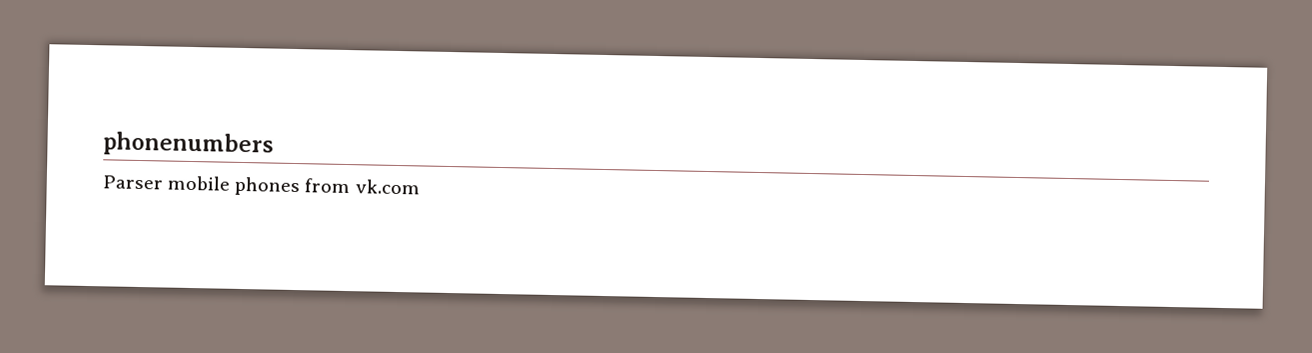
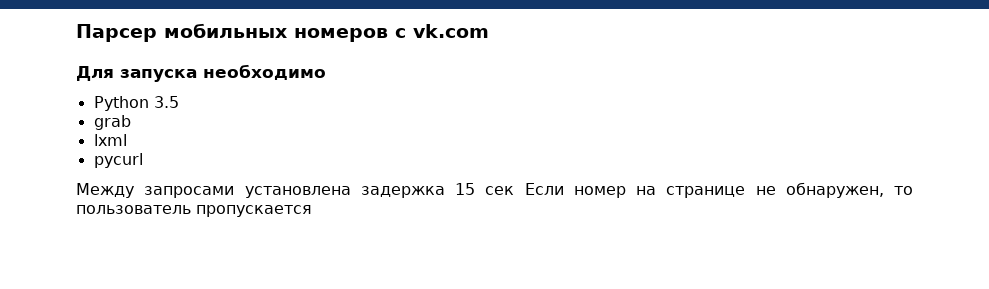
- phonenumbers
- Parser mobile phones from vk.com
+ Парсер мобильных номеров с vk.com
+ Для запуска необходимо
+ Python 3.5
+ grab
+ lxml
+ pycurl
+ Между запросами установлена задержка 15 сек Если номер на странице не обнаружен, то пользователь пропускается

